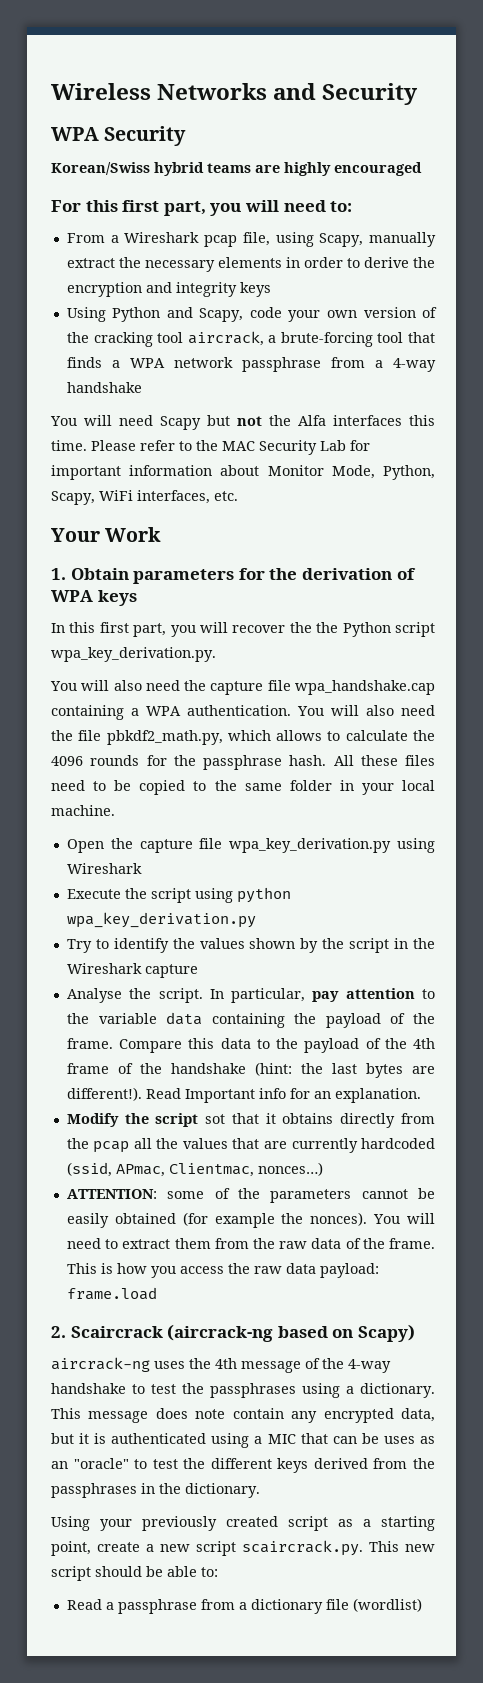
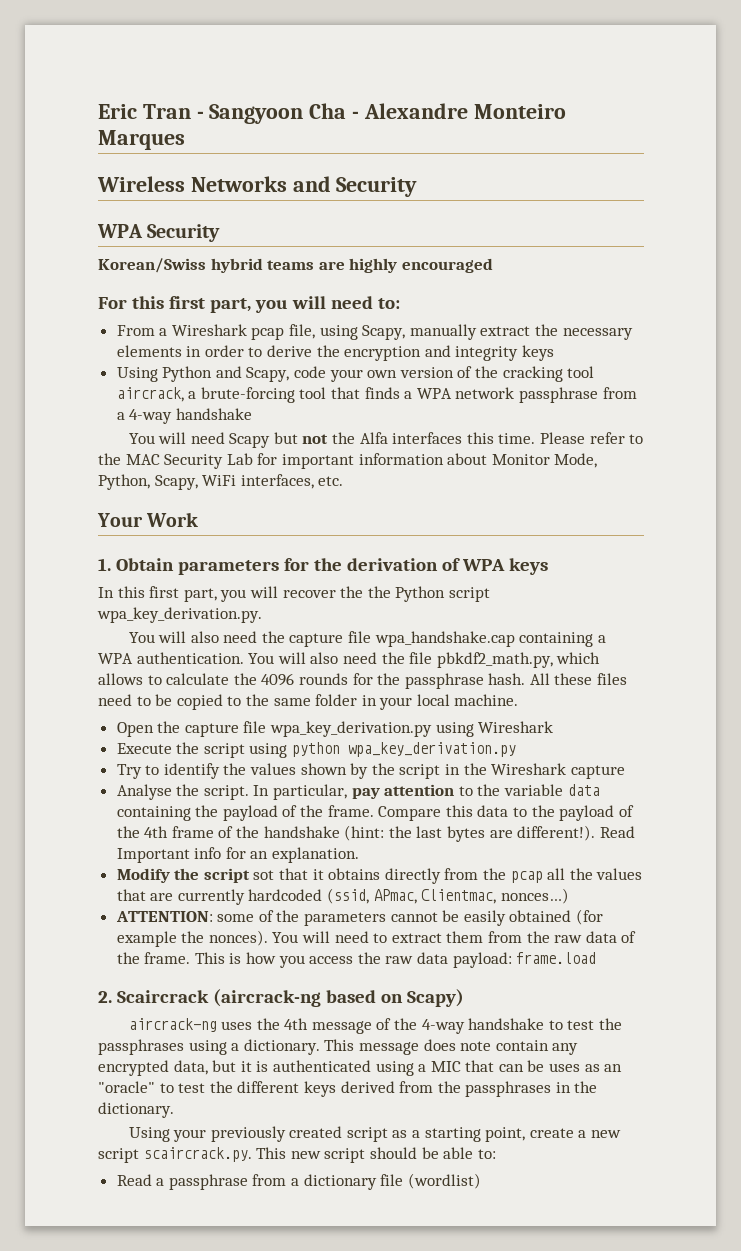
+ Eric Tran - Sangyoon Cha - Alexandre Monteiro Marques

